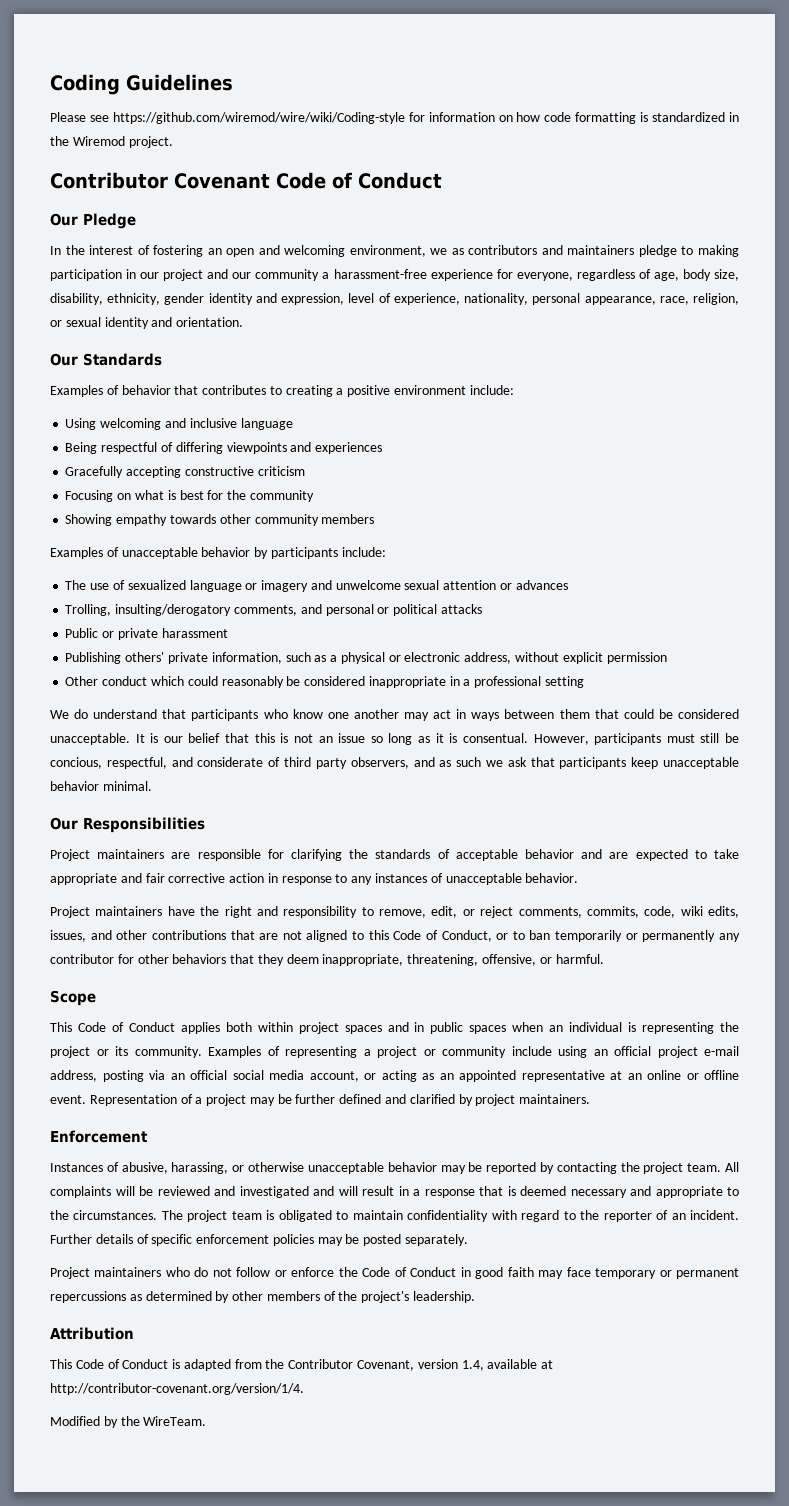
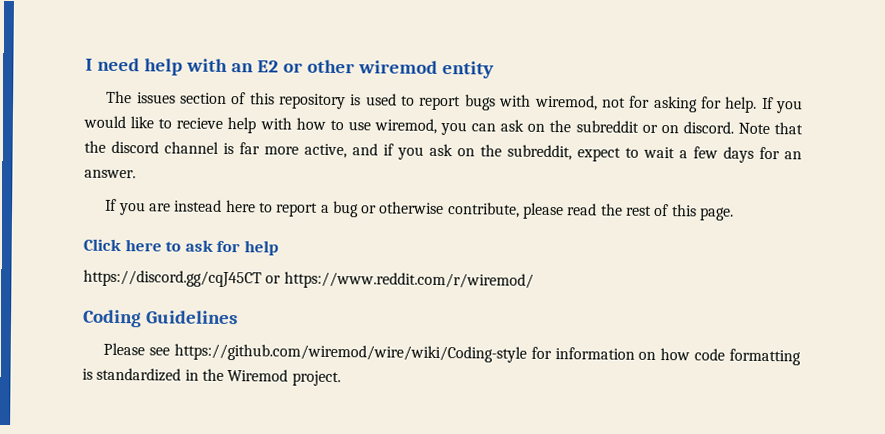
+ I need help with an E2 or other wiremod entity
+ The issues section of this repository is used to report bugs with wiremod, not for asking for help. If you would like to recieve help with how to use wiremod, you can ask on the subreddit or on discord. Note that the discord channel is far more active, and if you ask on the subreddit, expect to wait a few days for an answer.
+ If you are instead here to report a bug or otherwise contribute, please read the rest of this page.
+ Click here to ask for help
+ https://discord.gg/cqJ45CT or https://www.reddit.com/r/wiremod/
- Contributor Covenant Code of Conduct
- Our Pledge
- In the interest of fostering an open and welcoming environment, we as contributors and maintainers pledge to making participation in our project and our community a harassment-free experience for everyone, regardless of age, body size, disability, ethnicity, gender identity and expression, level of experience, nationality, personal appearance, race, religion, or sexual identity and orientation.
- Our Standards
- Examples of behavior that contributes to creating a positive environment include:
- Using welcoming and inclusive language
- Being respectful of differing viewpoints and experiences
- Gracefully accepting constructive criticism
- Focusing on what is best for the community
- Showing empathy towards other community members
- Examples of unacceptable behavior by participants include:
- The use of sexualized language or imagery and unwelcome sexual attention or advances
- Trolling, insulting/derogatory comments, and personal or political attacks
- Public or private harassment
- Publishing others' private information, such as a physical or electronic address, without explicit permission
- Other conduct which could reasonably be considered inappropriate in a professional setting
- We do understand that participants who know one another may act in ways between them that could be considered unacceptable. It is our belief that this is not an issue so long as it is consentual. However, participants must still be concious, respectful, and considerate of third party observers, and as such we ask that participants keep unacceptable behavior minimal.
- Our Responsibilities
- Project maintainers are responsible for clarifying the standards of acceptable behavior and are expected to take appropriate and fair corrective action in response to any instances of unacceptable behavior.
- Project maintainers have the right and responsibility to remove, edit, or reject comments, commits, code, wiki edits, issues, and other contributions that are not aligned to this Code of Conduct, or to ban temporarily or permanently any contributor for other behaviors that they deem inappropriate, threatening, offensive, or harmful.
- Scope
- This Code of Conduct applies both within project spaces and in public spaces when an individual is representing the project or its community. Examples of representing a project or community include using an official project e-mail address, posting via an official social media account, or acting as an appointed representative at an online or offline event. Representation of a project may be further defined and clarified by project maintainers.
- Enforcement
- Instances of abusive, harassing, or otherwise unacceptable behavior may be reported by contacting the project team. All complaints will be reviewed and investigated and will result in a response that is deemed necessary and appropriate to the circumstances. The project team is obligated to maintain confidentiality with regard to the reporter of an incident. Further details of specific enforcement policies may be posted separately.
- Project maintainers who do not follow or enforce the Code of Conduct in good faith may face temporary or permanent repercussions as determined by other members of the project's leadership.
- Attribution
- This Code of Conduct is adapted from the Contributor Covenant, version 1.4, available at http://contributor-covenant.org/version/1/4.
- Modified by the WireTeam.

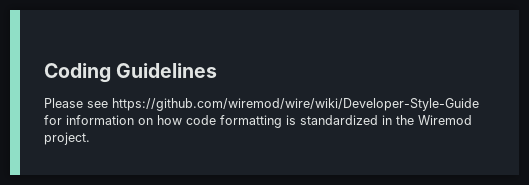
- I need help with an E2 or other wiremod entity
- The issues section of this repository is used to report bugs with wiremod, not for asking for help. If you would like to recieve help with how to use wiremod, you can ask on the subreddit or on discord. Note that the discord channel is far more active, and if you ask on the subreddit, expect to wait a few days for an answer.
- If you are instead here to report a bug or otherwise contribute, please read the rest of this page.
- Click here to ask for help
- https://discord.gg/cqJ45CT or https://www.reddit.com/r/wiremod/
- Please see https://github.com/wiremod/wire/wiki/Coding-style for information on how code formatting is standardized in the Wiremod project.
+ Please see https://github.com/wiremod/wire/wiki/Developer-Style-Guide for information on how code formatting is standardized in the Wiremod project.

